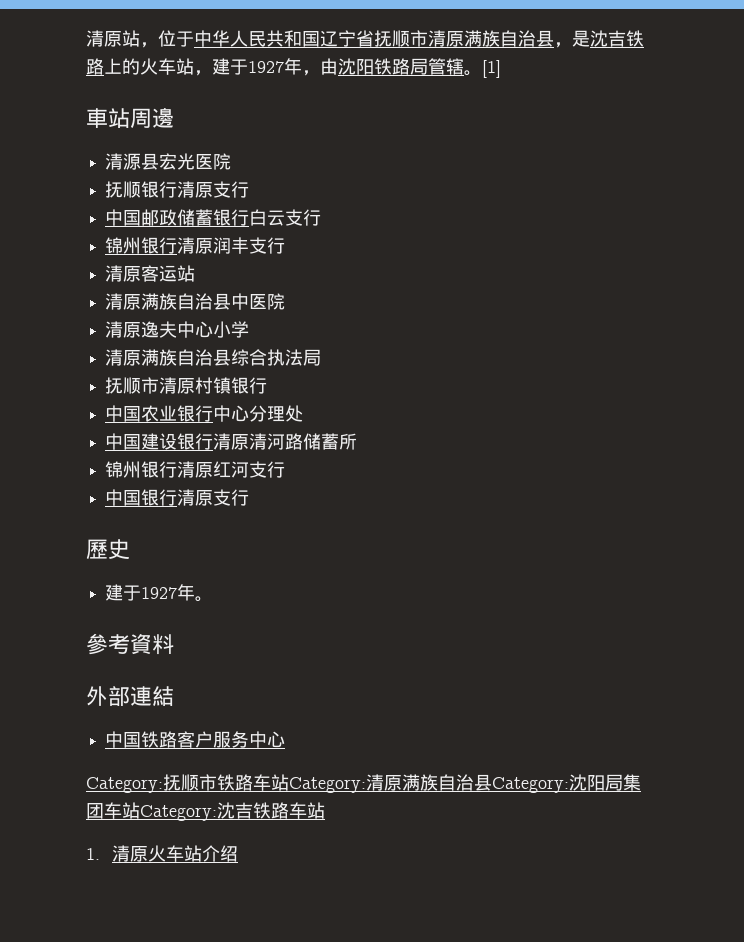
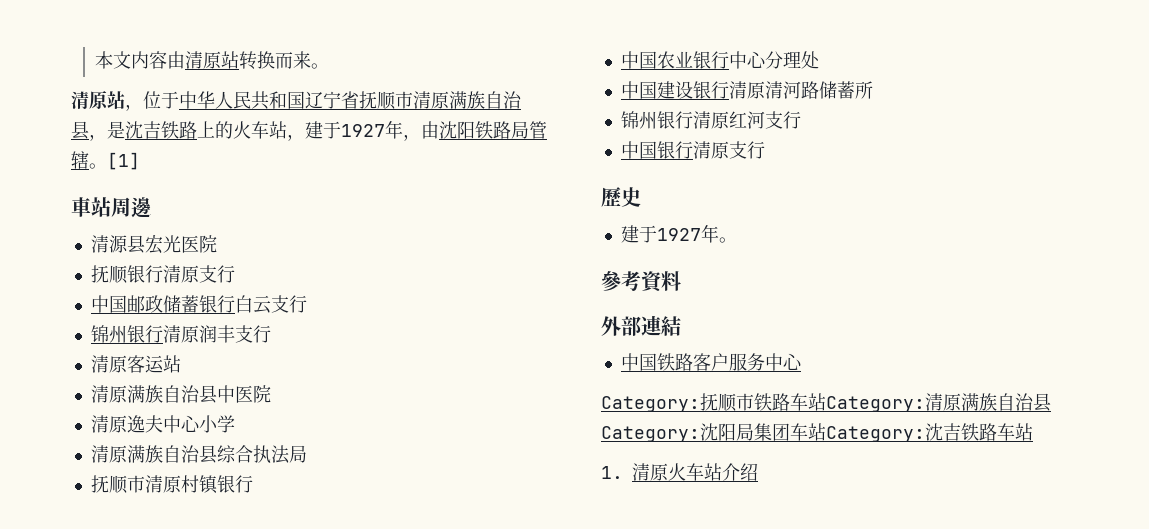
+ 本文内容由清原站转换而来。

